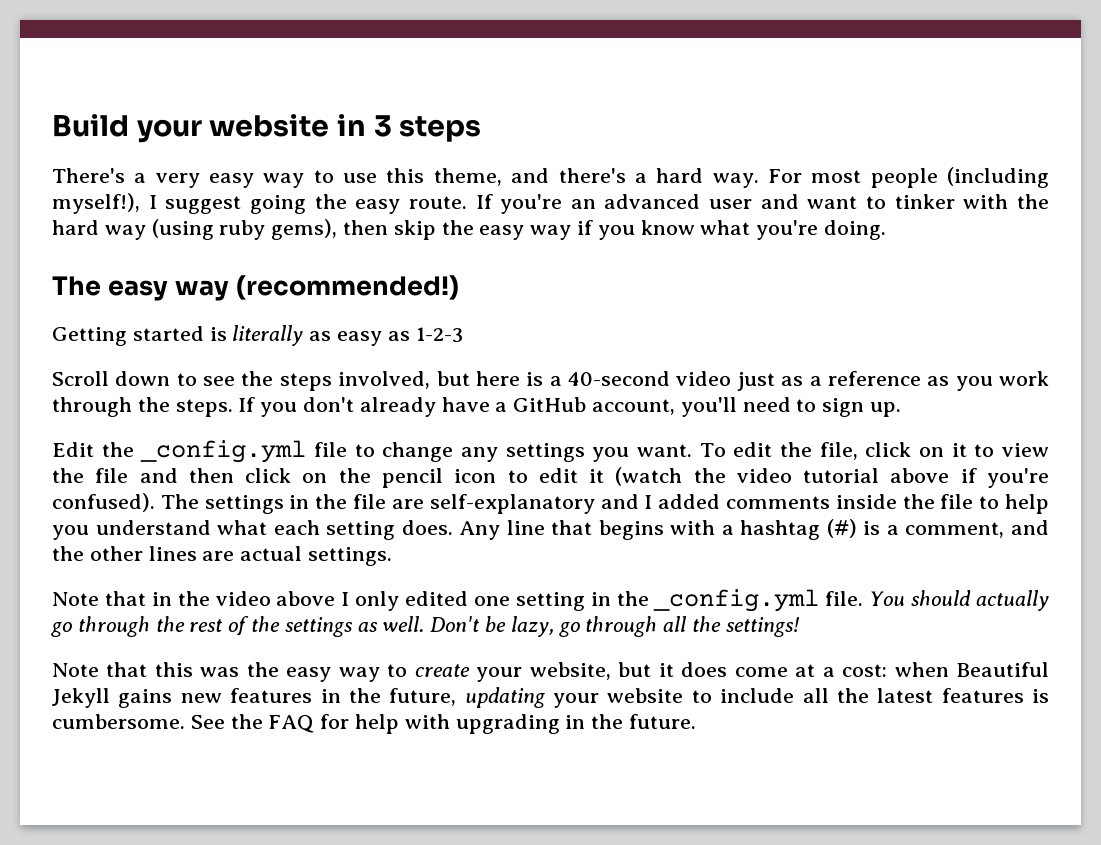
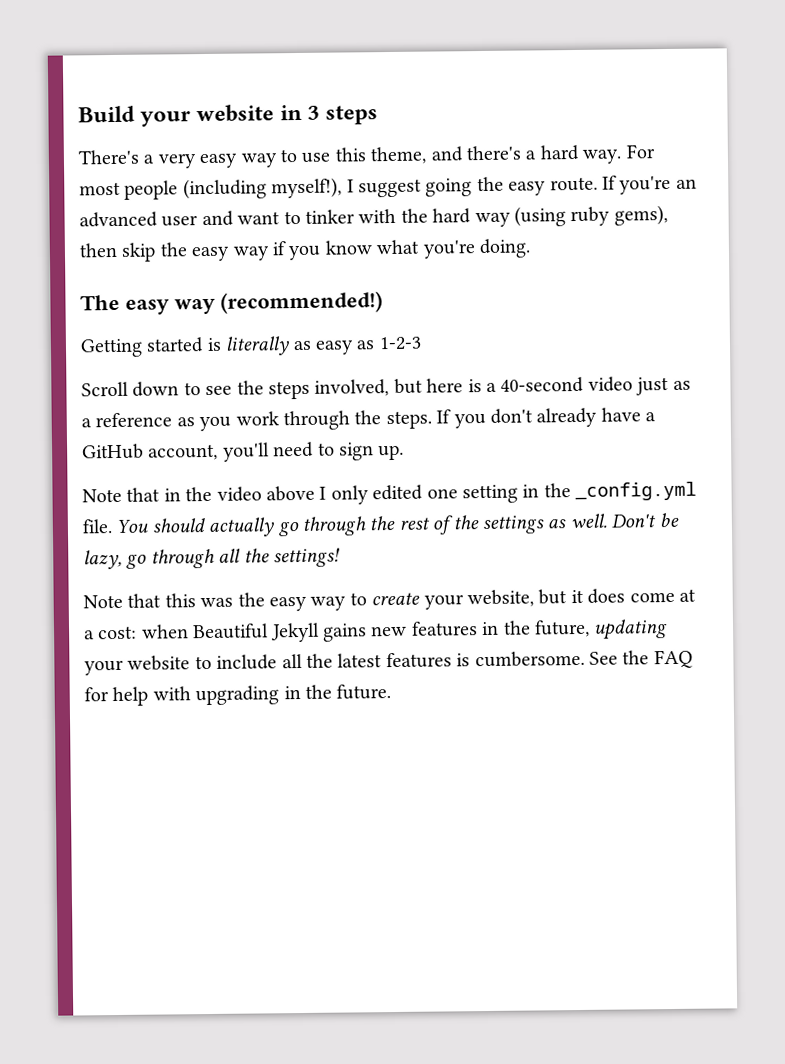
- Edit the _config.yml file to change any settings you want. To edit the file, click on it to view the file and then click on the pencil icon to edit it (watch the video tutorial above if you're confused). The settings in the file are self-explanatory and I added comments inside the file to help you understand what each setting does. Any line that begins with a hashtag (#) is a comment, and the other lines are actual settings.

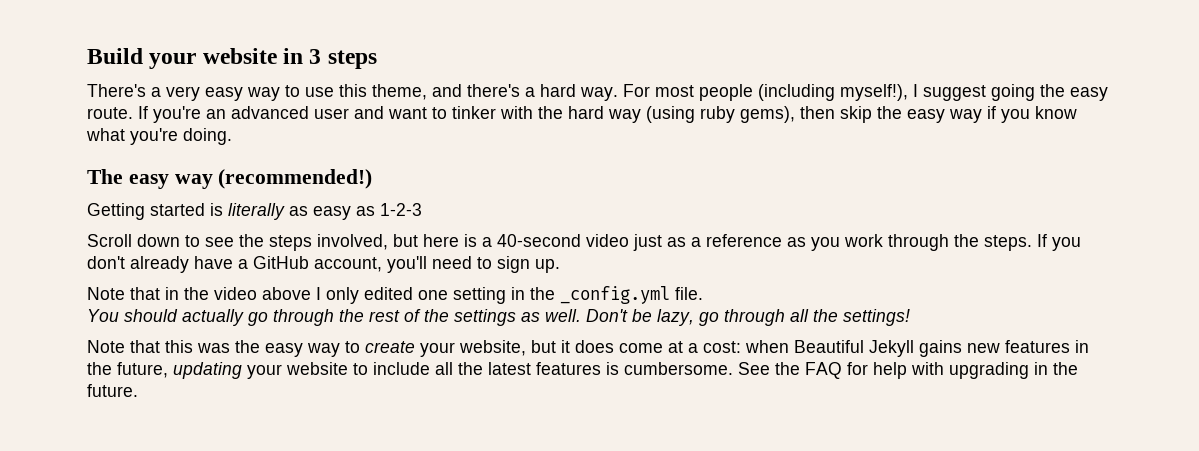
- Note that in the video above I only edited one setting in the _config.yml file. You should actually go through the rest of the settings as well.
+ Note that in the video above I only edited one setting in the _config.yml file.
+ You should actually go through the rest of the settings as well.

